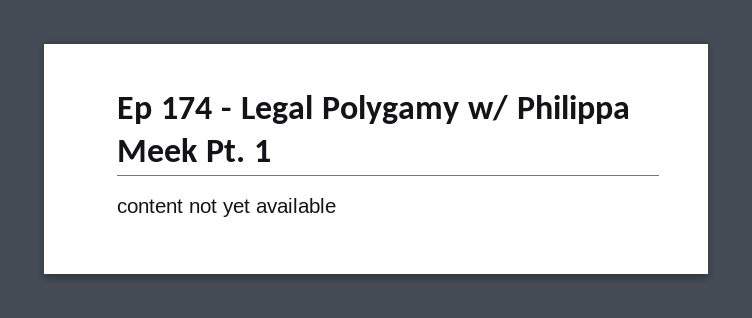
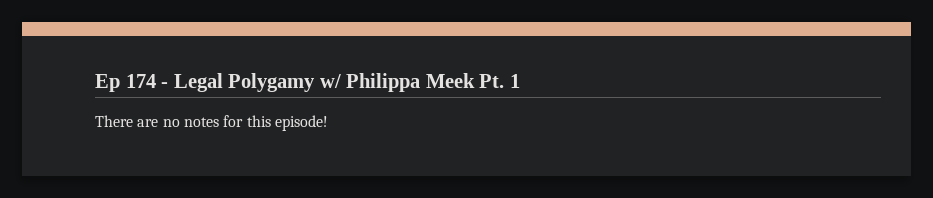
- content not yet available
+ There are no notes for this episode!

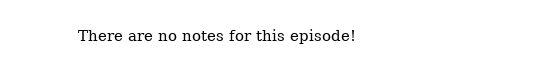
- Ep 174 - Legal Polygamy w/ Philippa Meek Pt. 1

